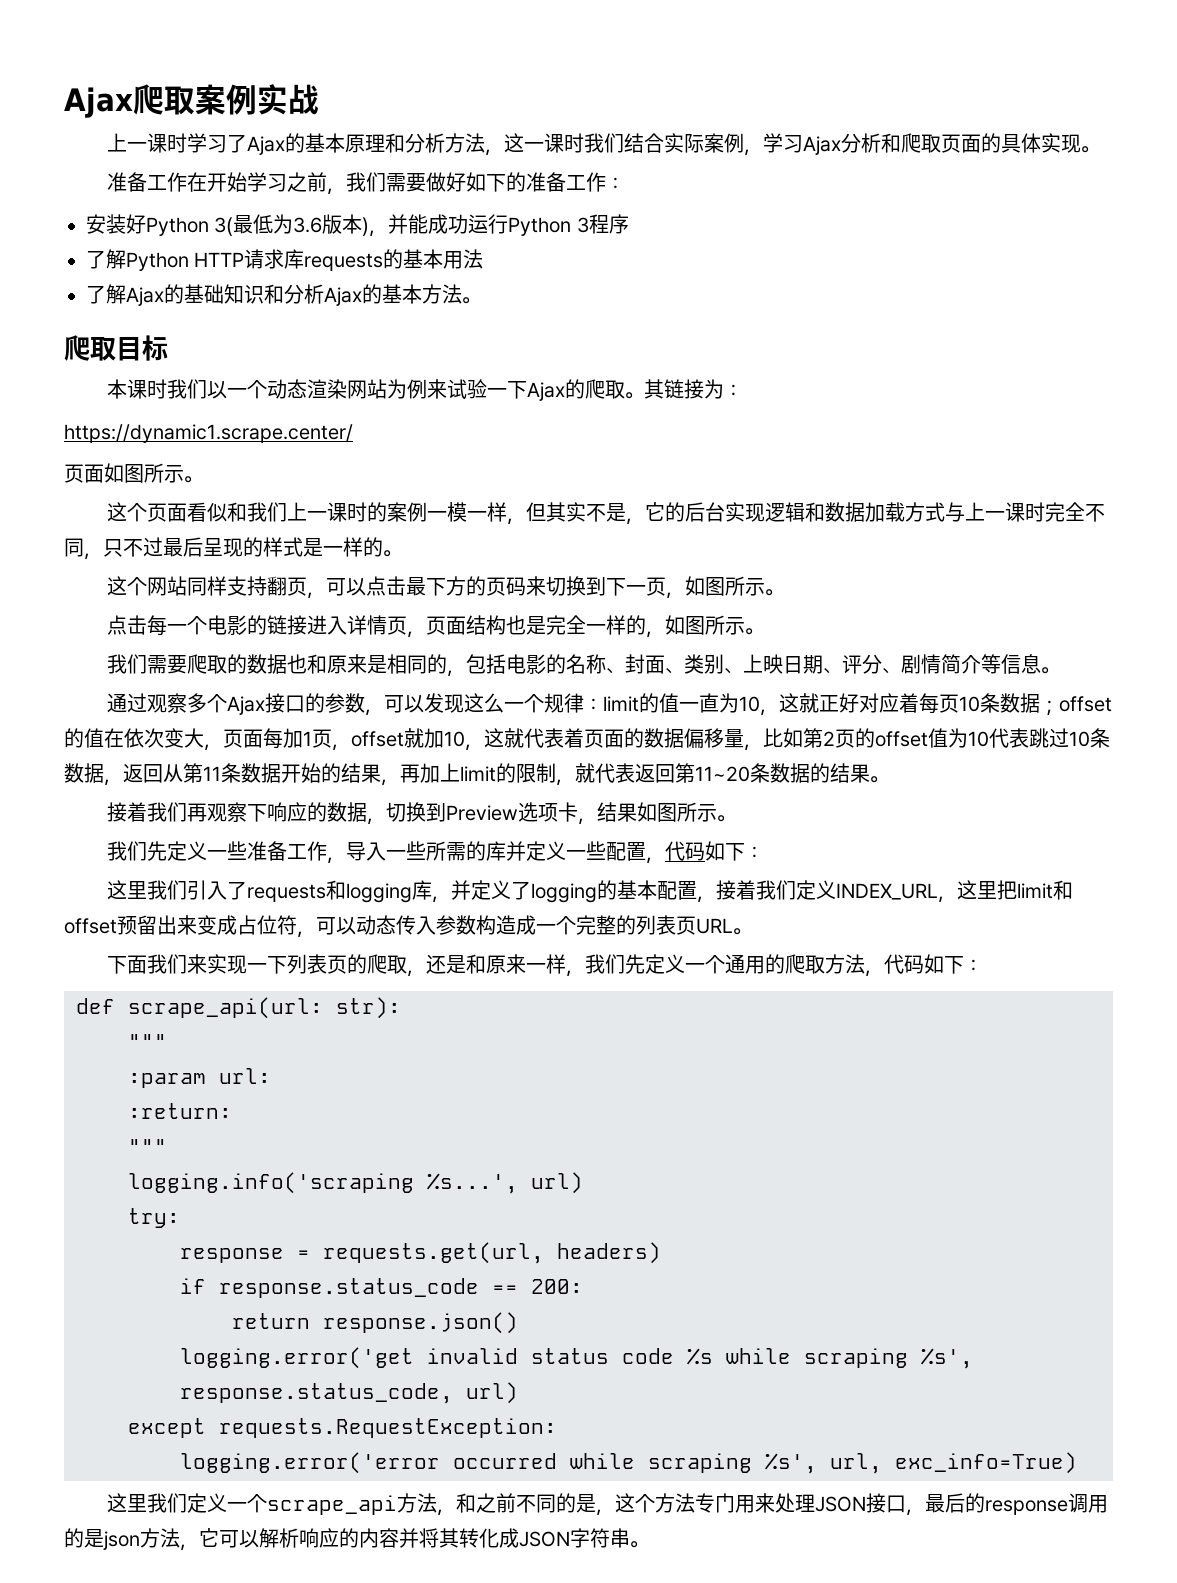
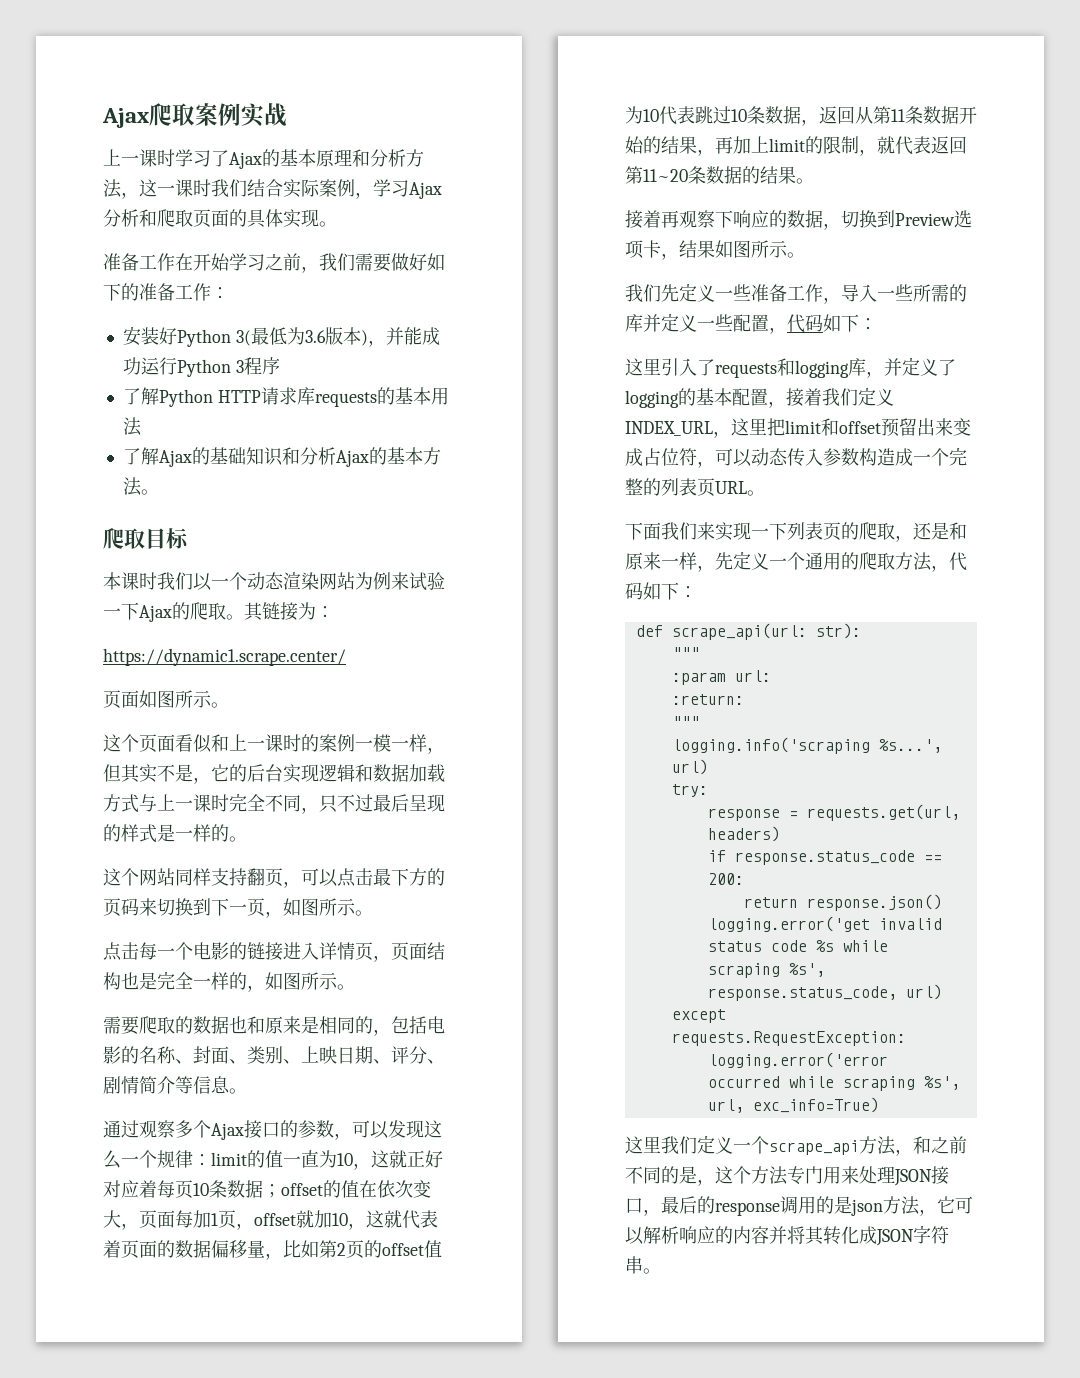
- 这个页面看似和我们上一课时的案例一模一样，但其实不是，它的后台实现逻辑和数据加载方式与上一课时完全不同，只不过最后呈现的样式是一样的。
+ 这个页面看似和上一课时的案例一模一样，但其实不是，它的后台实现逻辑和数据加载方式与上一课时完全不同，只不过最后呈现的样式是一样的。
- 我们需要爬取的数据也和原来是相同的，包括电影的名称、封面、类别、上映日期、评分、剧情简介等信息。
+ 需要爬取的数据也和原来是相同的，包括电影的名称、封面、类别、上映日期、评分、剧情简介等信息。
- 接着我们再观察下响应的数据，切换到Preview选项卡，结果如图所示。
+ 接着再观察下响应的数据，切换到Preview选项卡，结果如图所示。
- 这里我们引入了requests和logging库，并定义了logging的基本配置，接着我们定义INDEX_URL，这里把limit和offset预留出来变成占位符，可以动态传入参数构造成一个完整的列表页URL。
+ 这里引入了requests和logging库，并定义了logging的基本配置，接着我们定义INDEX_URL，这里把limit和offset预留出来变成占位符，可以动态传入参数构造成一个完整的列表页URL。
- 下面我们来实现一下列表页的爬取，还是和原来一样，我们先定义一个通用的爬取方法，代码如下：
+ 下面我们来实现一下列表页的爬取，还是和原来一样，先定义一个通用的爬取方法，代码如下：

